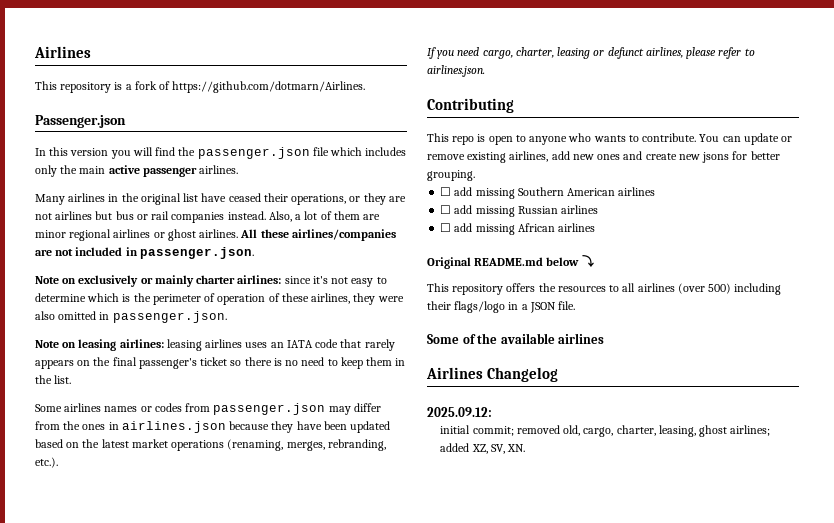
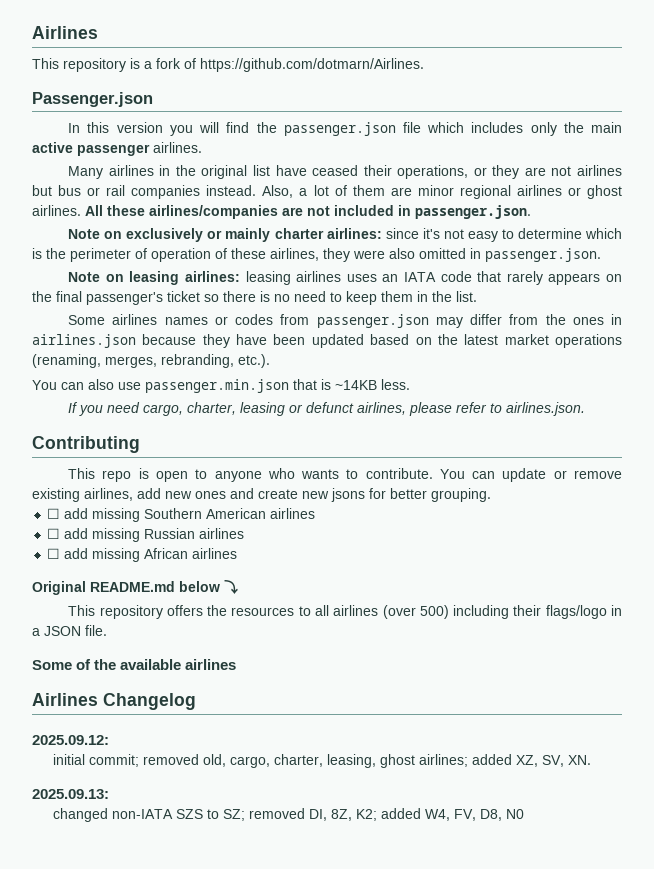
+ You can also use passenger.min.json that is ~14KB less.
+ 2025.09.13:
+ changed non-IATA SZS to SZ; removed DI, 8Z, K2; added W4, FV, D8, N0

